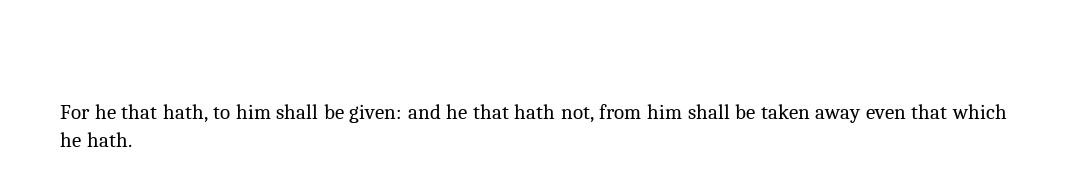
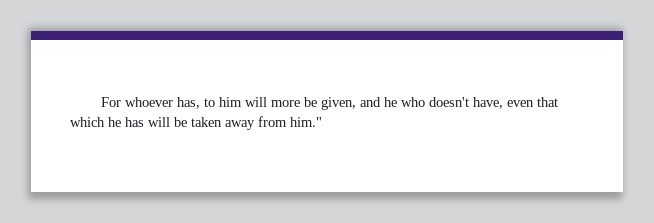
- For he that hath, to him shall be given: and he that hath not, from him shall be taken away even that which he hath.
+ For whoever has, to him will more be given, and he who doesn't have, even that which he has will be taken away from him."

